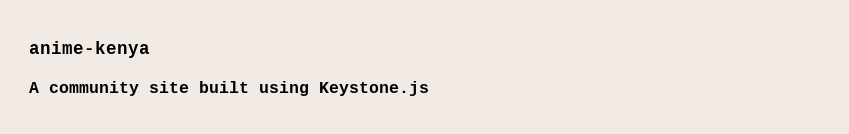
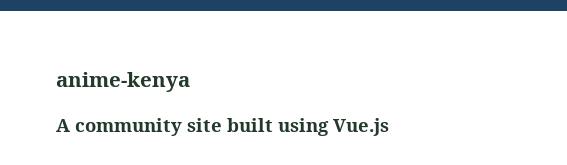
- A community site built using Keystone.js
+ A community site built using Vue.js

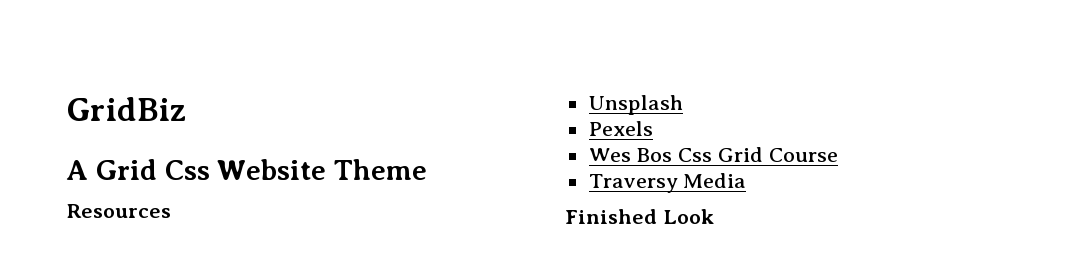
- anime-kenya
+ GridBiz
- A community site built using Vue.js
+ A Grid Css Website Theme
+ Resources
+ Unsplash
+ Pexels
+ Wes Bos Css Grid Course
+ Traversy Media
+ Finished Look

